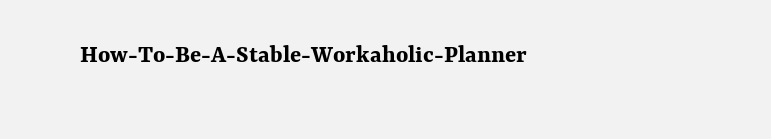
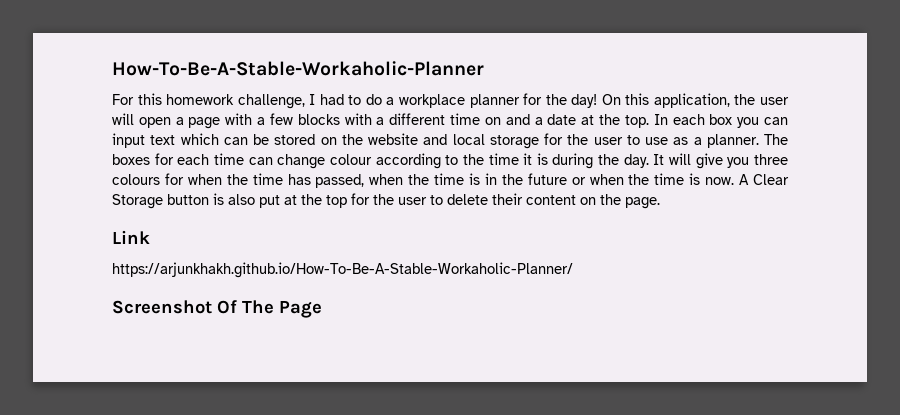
+ For this homework challenge, I had to do a workplace planner for the day! On this application, the user will open a page with a few blocks with a different time on and a date at the top. In each box you can input text which can be stored on the website and local storage for the user to use as a planner. The boxes for each time can change colour according to the time it is during the day. It will give you three colours for when the time has passed, when the time is in the future or when the time is now. A Clear Storage button is also put at the top for the user to delete their content on the page.
+ Link
+ https://arjunkhakh.github.io/How-To-Be-A-Stable-Workaholic-Planner/
+ Screenshot Of The Page

